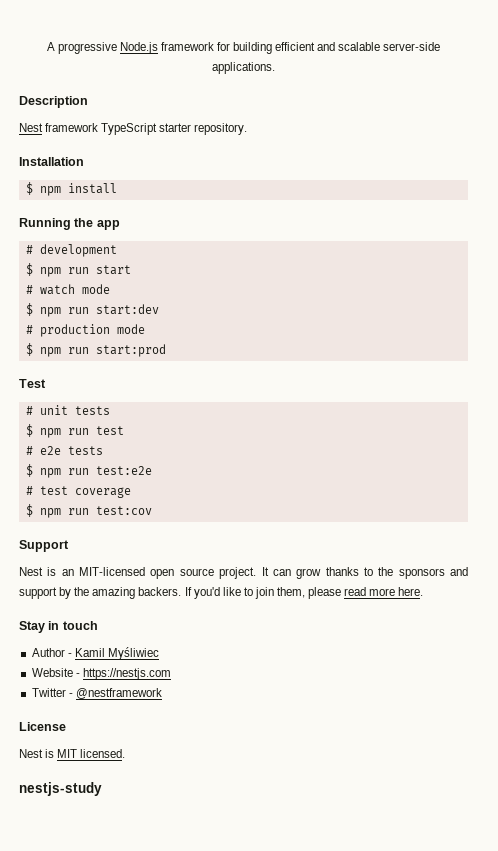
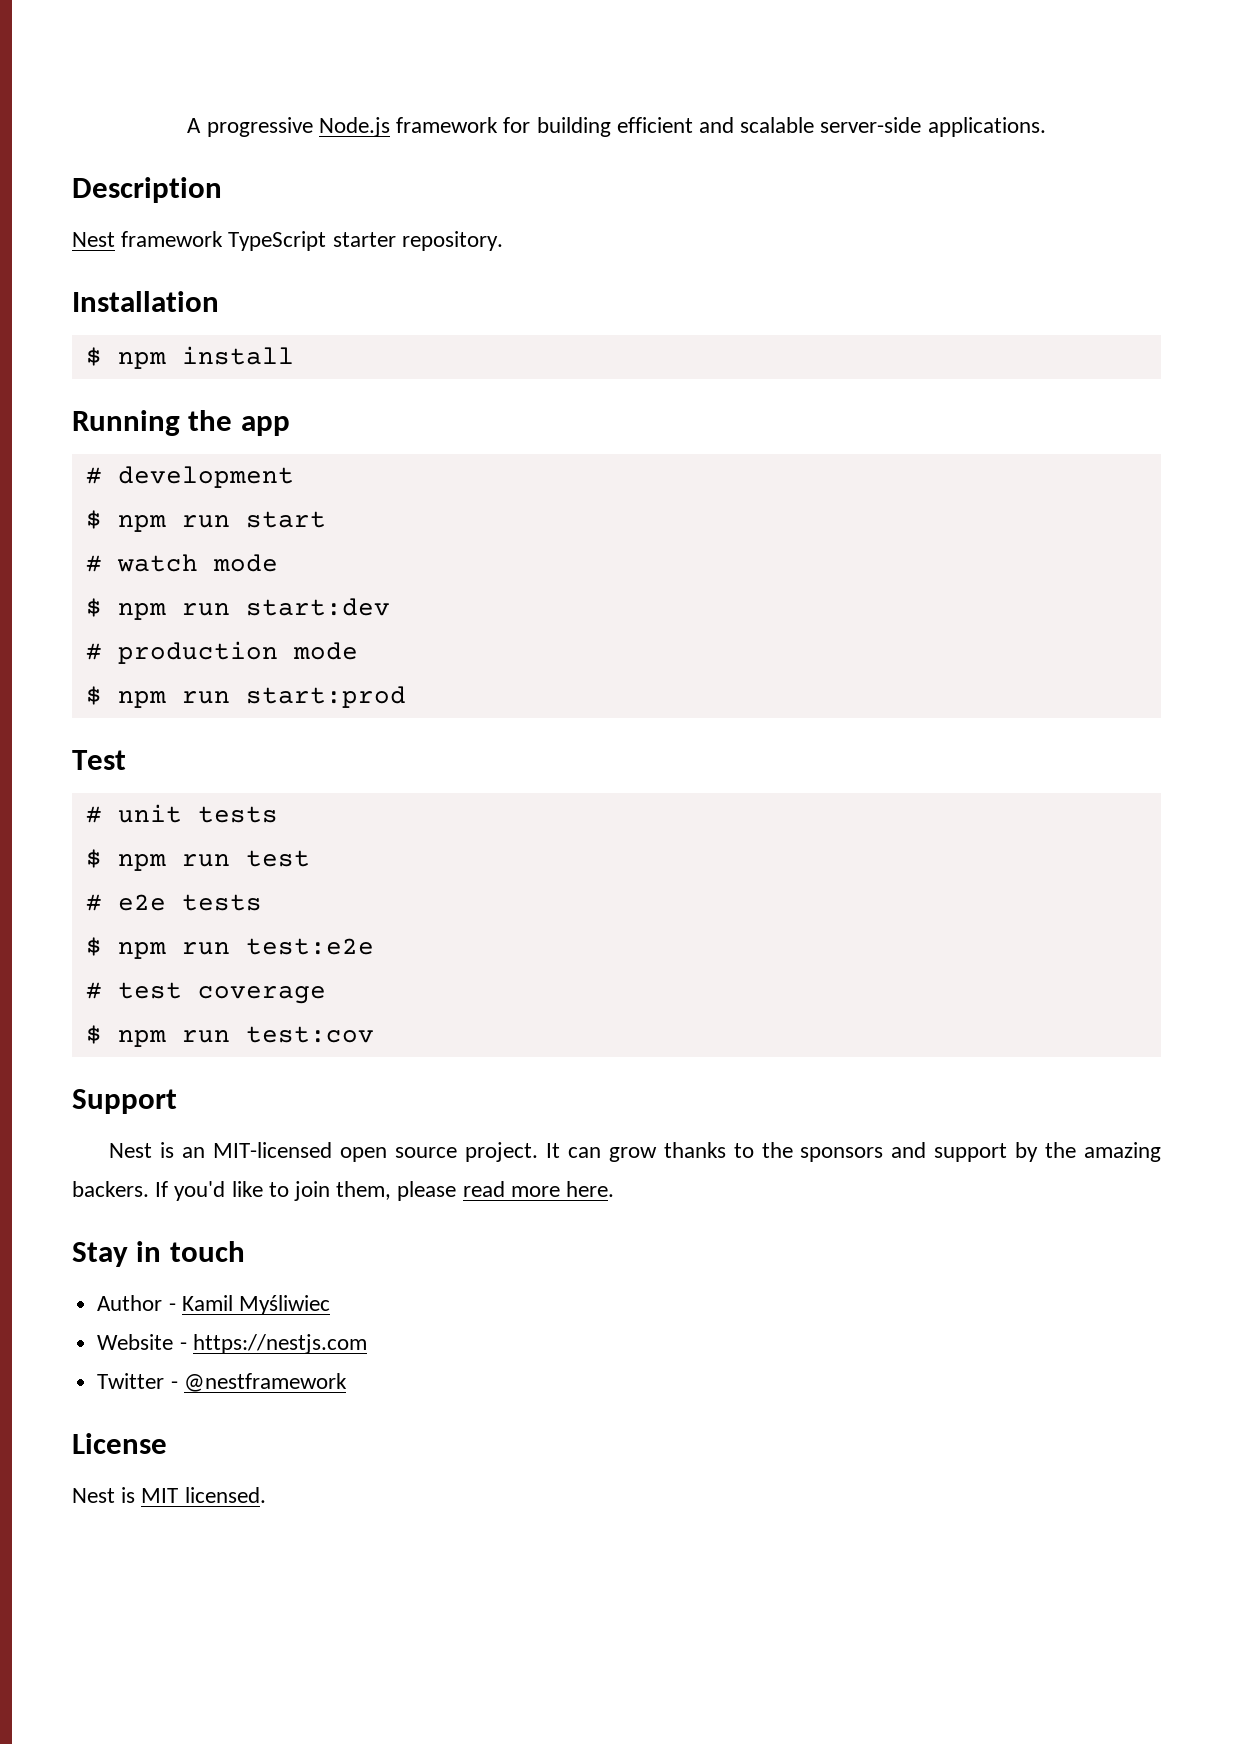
- nestjs-study

